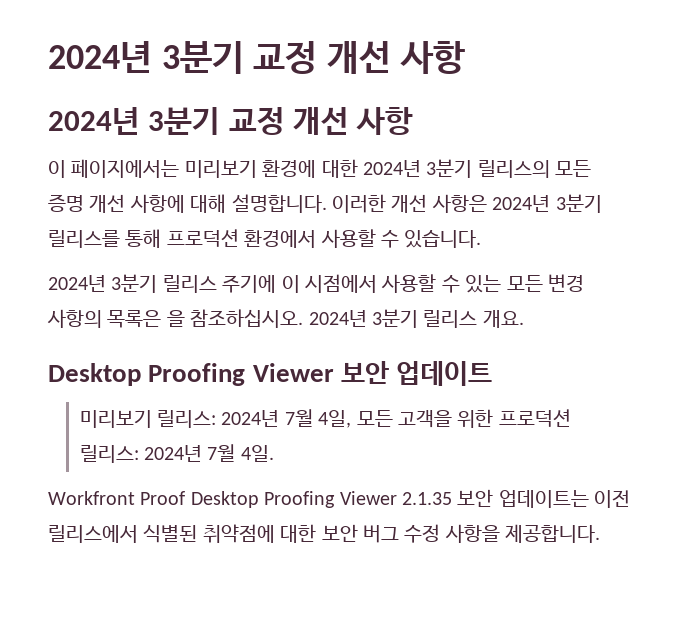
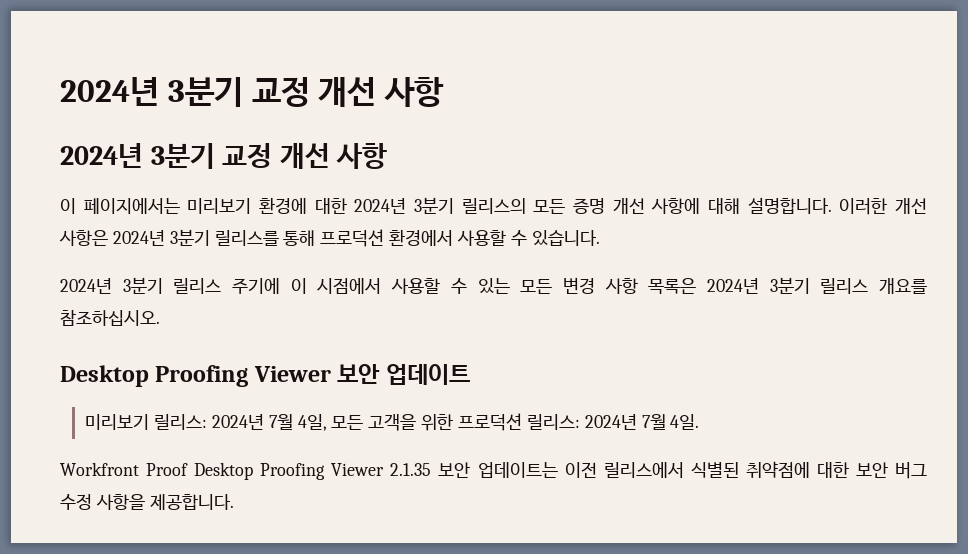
- 2024년 3분기 릴리스 주기에 이 시점에서 사용할 수 있는 모든 변경 사항의 목록은 을 참조하십시오. 2024년 3분기 릴리스 개요.
+ 2024년 3분기 릴리스 주기에 이 시점에서 사용할 수 있는 모든 변경 사항 목록은 2024년 3분기 릴리스 개요를 참조하십시오.

